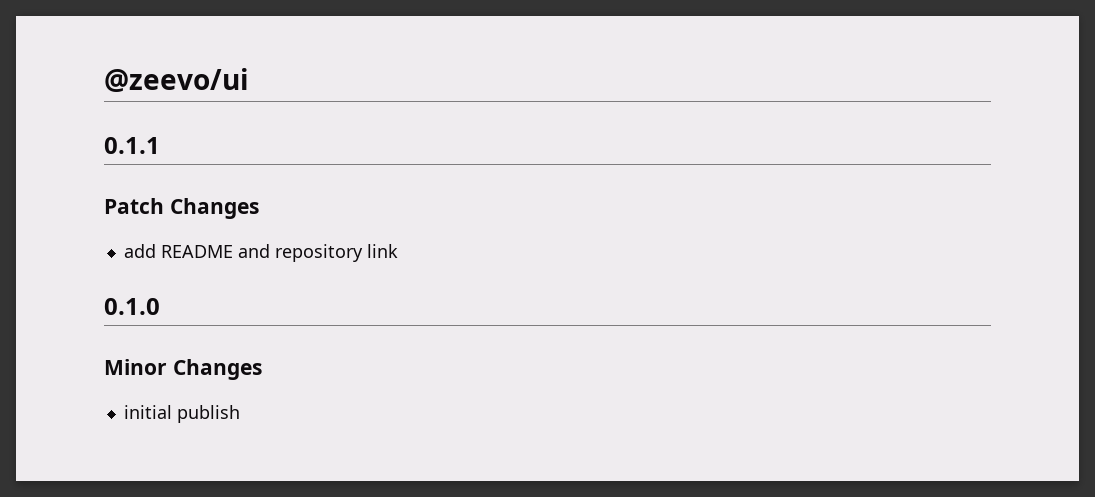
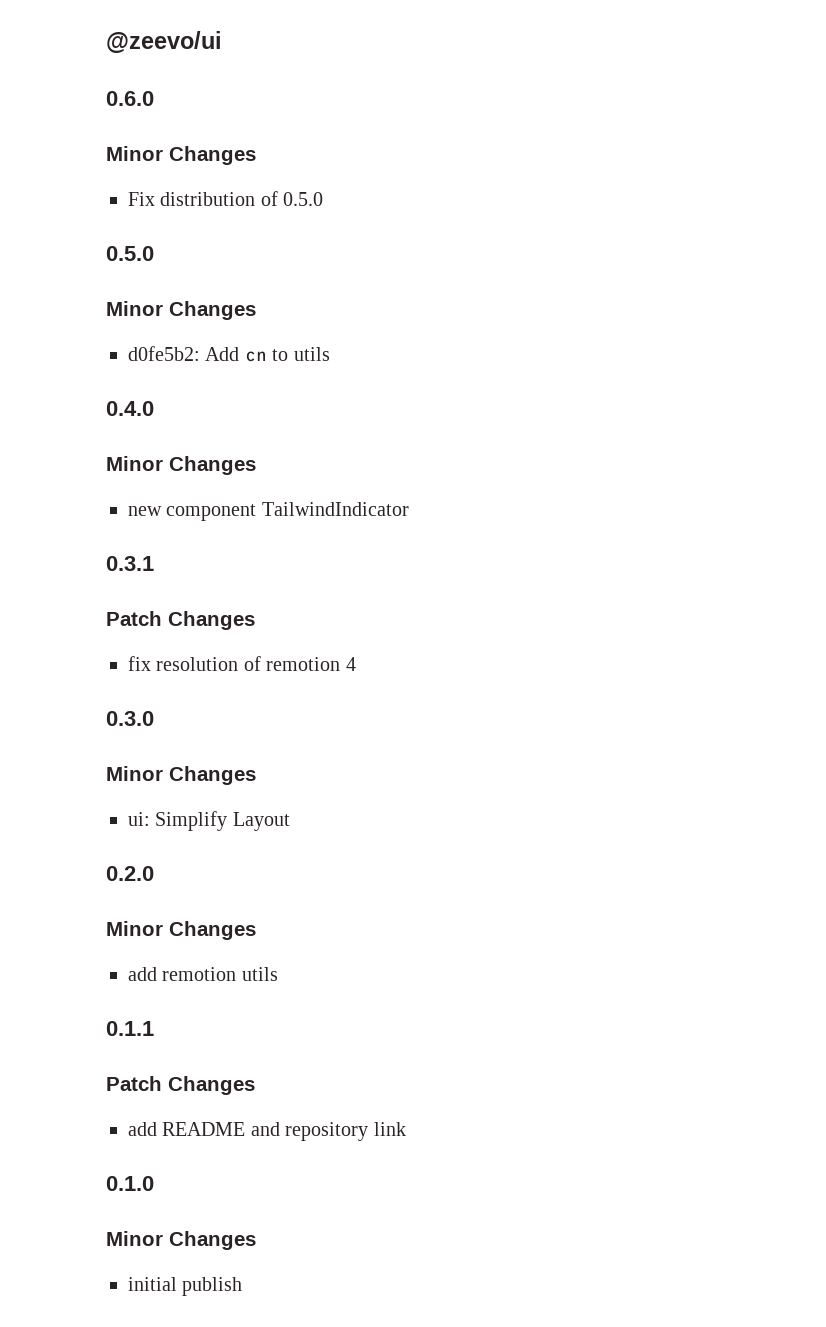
+ 0.6.0
+ Minor Changes
+ Fix distribution of 0.5.0
+ 0.5.0
+ Minor Changes
+ d0fe5b2: Add cn to utils
+ 0.4.0
+ Minor Changes
+ new component TailwindIndicator
+ 0.3.1
+ Patch Changes
+ fix resolution of remotion 4
+ 0.3.0
+ Minor Changes
+ ui: Simplify Layout
+ 0.2.0
+ Minor Changes
+ add remotion utils

